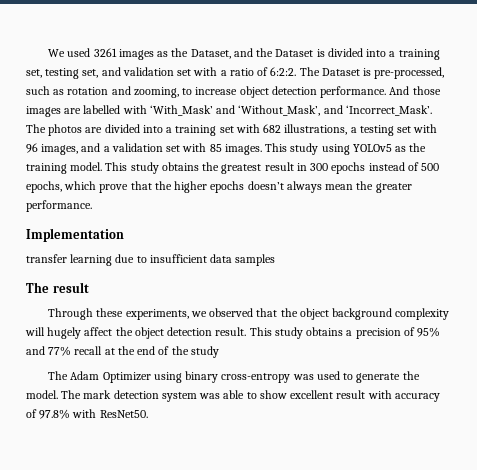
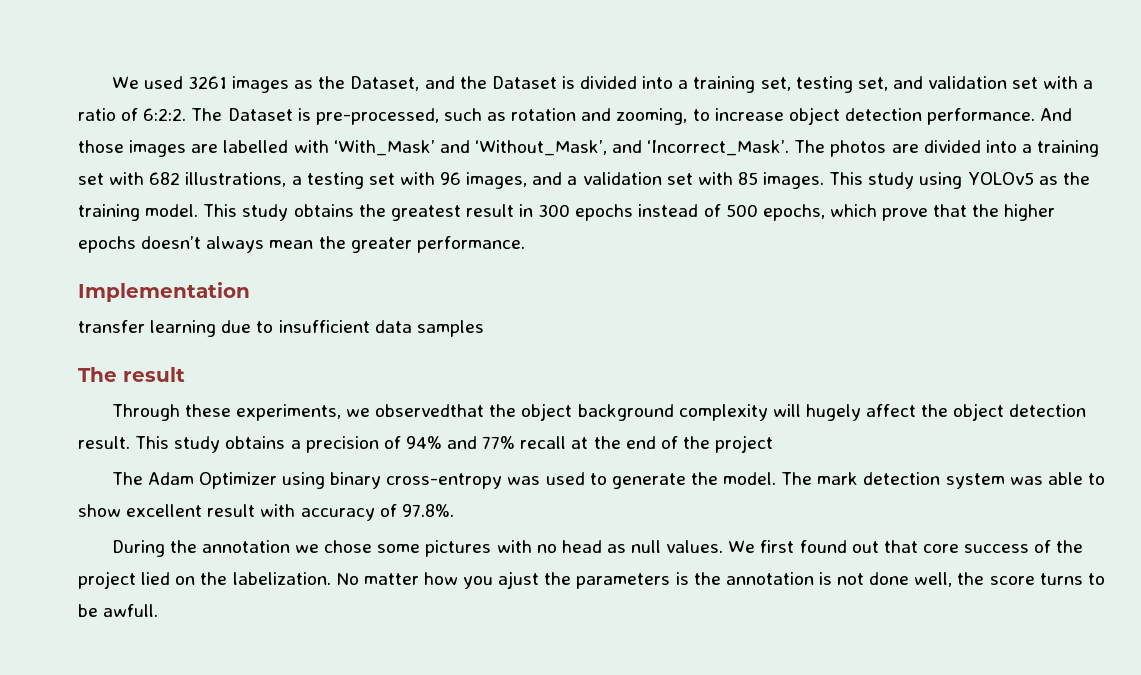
- Through these experiments, we observed that the object background complexity will hugely affect the object detection result.
+ Through these experiments, we observedthat the object background complexity will hugely affect the object detection result.
- This study obtains a precision of 95% and 77% recall at the end of the study
+ This study obtains a precision of 94% and 77% recall at the end of the project
- The mark detection system was able to show excellent result with accuracy of 97.8% with ResNet50.
+ The mark detection system was able to show excellent result with accuracy of 97.8%.
+ During the annotation we chose some pictures with no head as null values. We first found out that core success of the project lied on the labelization. No matter how you ajust the parameters is the annotation is not done well, the score turns to be awfull.

